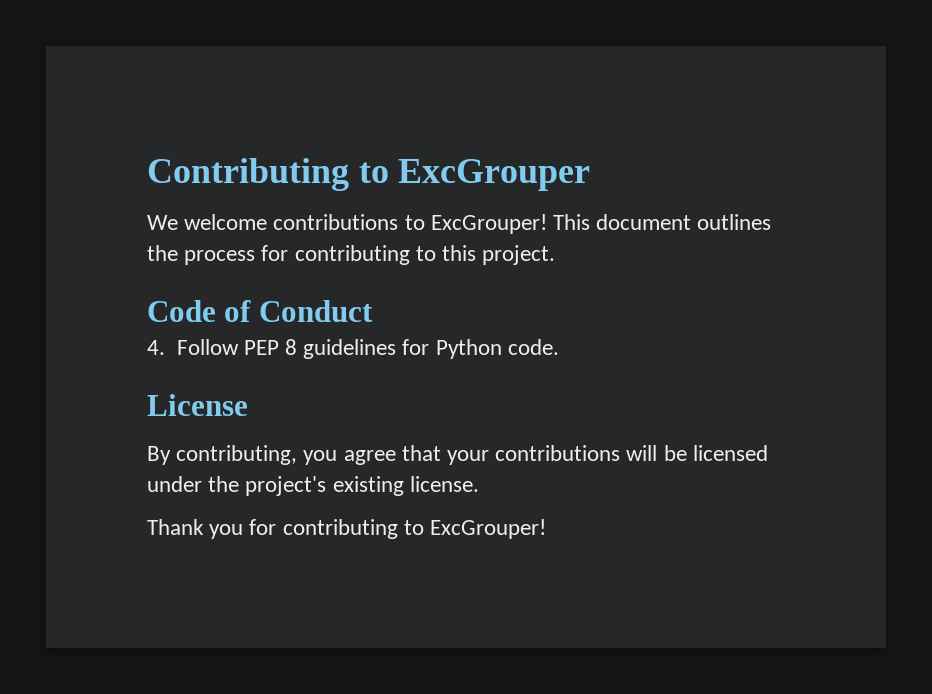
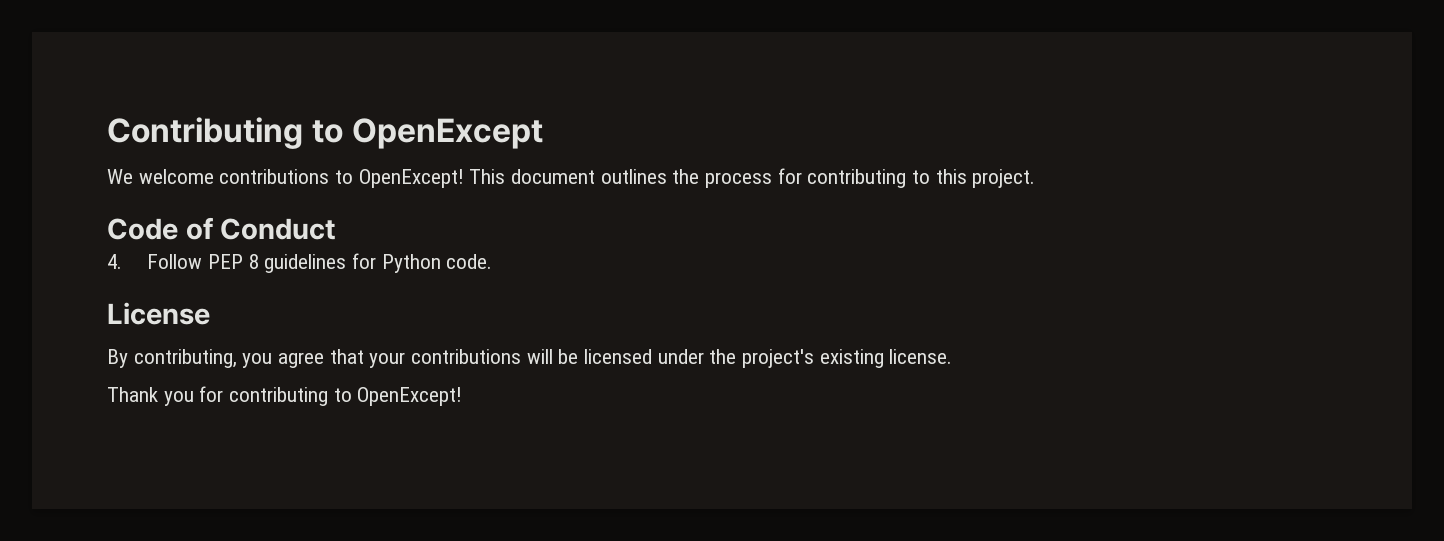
- Contributing to ExcGrouper
+ Contributing to OpenExcept
- We welcome contributions to ExcGrouper!
+ We welcome contributions to OpenExcept!
- Thank you for contributing to ExcGrouper!
+ Thank you for contributing to OpenExcept!

